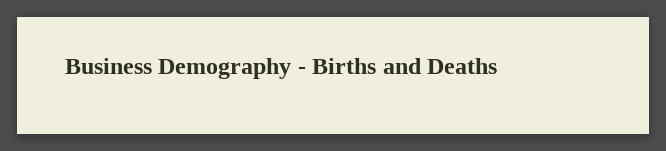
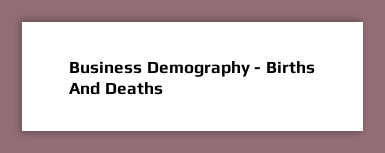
- Business Demography - Births and Deaths
+ Business Demography - Births And Deaths

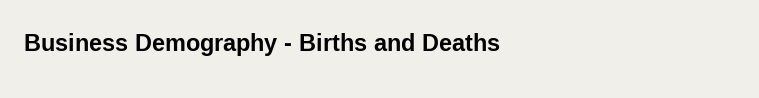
- Business Demography - Births And Deaths
+ Business Demography - Births and Deaths

